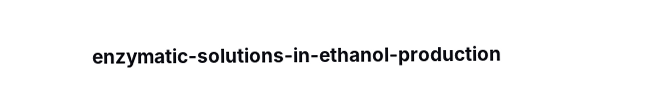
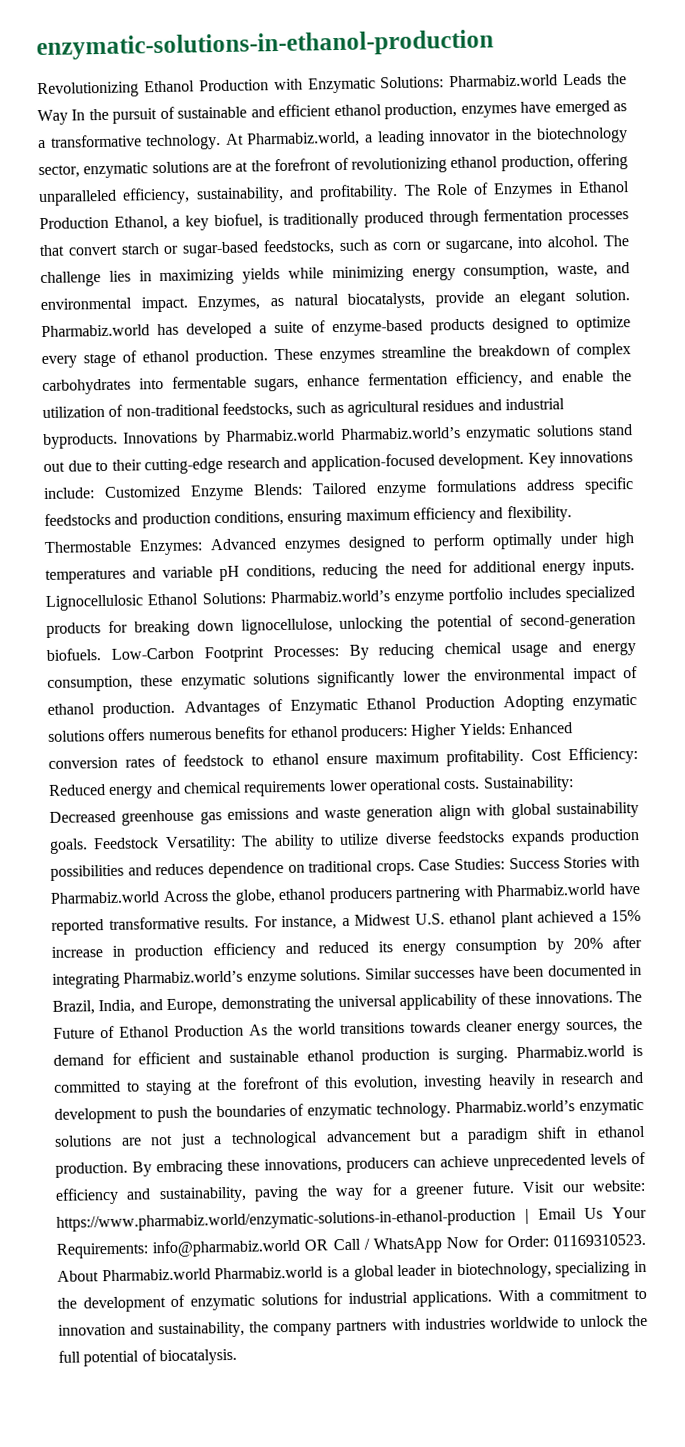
+ Revolutionizing Ethanol Production with Enzymatic Solutions: Pharmabiz.world Leads the Way In the pursuit of sustainable and efficient ethanol production, enzymes have emerged as a transformative technology. At Pharmabiz.world, a leading innovator in the biotechnology sector, enzymatic solutions are at the forefront of revolutionizing ethanol production, offering unparalleled efficiency, sustainability, and profitability. The Role of Enzymes in Ethanol Production Ethanol, a key biofuel, is traditionally produced through fermentation processes that convert starch or sugar-based feedstocks, such as corn or sugarcane, into alcohol. The challenge lies in maximizing yields while minimizing energy consumption, waste, and environmental impact. Enzymes, as natural biocatalysts, provide an elegant solution. Pharmabiz.world has developed a suite of enzyme-based products designed to optimize every stage of ethanol production. These enzymes streamline the breakdown of complex carbohydrates into fermentable sugars, enhance fermentation efficiency, and enable the utilization of non-traditional feedstocks, such as agricultural residues and industrial byproducts. Innovations by Pharmabiz.world Pharmabiz.world’s enzymatic solutions stand out due to their cutting-edge research and application-focused development. Key innovations include: Customized Enzyme Blends: Tailored enzyme formulations address specific feedstocks and production conditions, ensuring maximum efficiency and flexibility. Thermostable Enzymes: Advanced enzymes designed to perform optimally under high temperatures and variable pH conditions, reducing the need for additional energy inputs. Lignocellulosic Ethanol Solutions: Pharmabiz.world’s enzyme portfolio includes specialized products for breaking down lignocellulose, unlocking the potential of second-generation biofuels. Low-Carbon Footprint Processes: By reducing chemical usage and energy consumption, these enzymatic solutions significantly lower the environmental impact of ethanol production. Advantages of Enzymatic Ethanol Production Adopting enzymatic solutions offers numerous benefits for ethanol producers: Higher Yields: Enhanced conversion rates of feedstock to ethanol ensure maximum profitability. Cost Efficiency: Reduced energy and chemical requirements lower operational costs. Sustainability: Decreased greenhouse gas emissions and waste generation align with global sustainability goals. Feedstock Versatility: The ability to utilize diverse feedstocks expands production possibilities and reduces dependence on traditional crops. Case Studies: Success Stories with Pharmabiz.world Across the globe, ethanol producers partnering with Pharmabiz.world have reported transformative results. For instance, a Midwest U.S. ethanol plant achieved a 15% increase in production efficiency and reduced its energy consumption by 20% after integrating Pharmabiz.world’s enzyme solutions. Similar successes have been documented in Brazil, India, and Europe, demonstrating the universal applicability of these innovations. The Future of Ethanol Production As the world transitions towards cleaner energy sources, the demand for efficient and sustainable ethanol production is surging. Pharmabiz.world is committed to staying at the forefront of this evolution, investing heavily in research and development to push the boundaries of enzymatic technology. Pharmabiz.world’s enzymatic solutions are not just a technological advancement but a paradigm shift in ethanol production. By embracing these innovations, producers can achieve unprecedented levels of efficiency and sustainability, paving the way for a greener future. Visit our website: https://www.pharmabiz.world/enzymatic-solutions-in-ethanol-production | Email Us Your Requirements: info@pharmabiz.world OR Call / WhatsApp Now for Order: 01169310523. About Pharmabiz.world Pharmabiz.world is a global leader in biotechnology, specializing in the development of enzymatic solutions for industrial applications. With a commitment to innovation and sustainability, the company partners with industries worldwide to unlock the full potential of biocatalysis.

